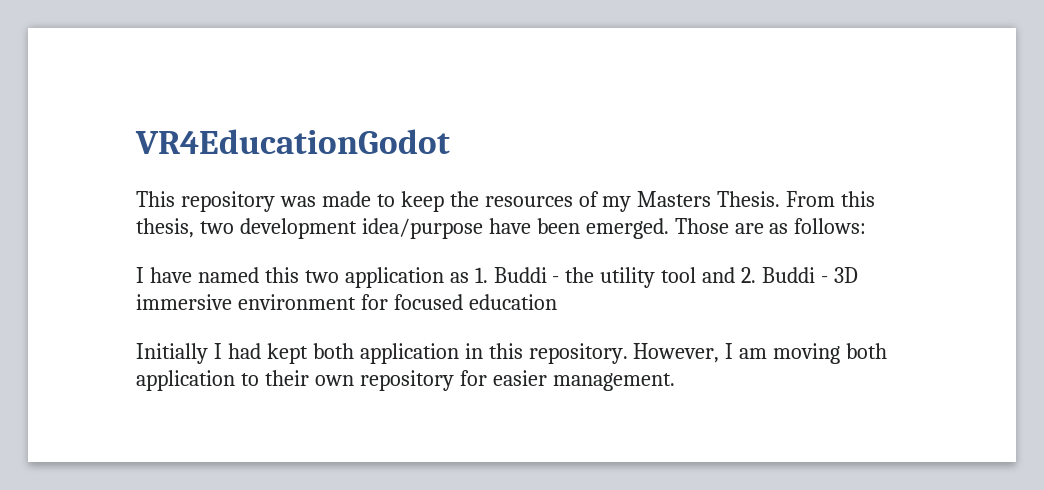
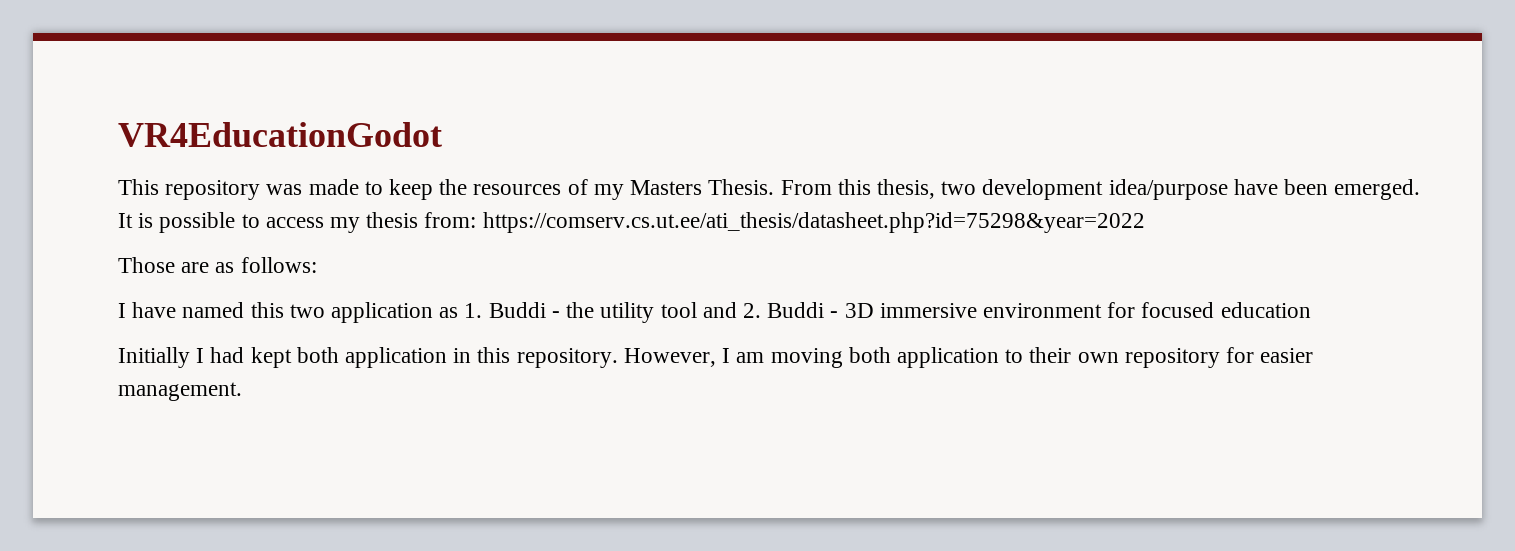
- From this thesis, two development idea/purpose have been emerged. Those are as follows:
+ From this thesis, two development idea/purpose have been emerged. It is possible to access my thesis from: https://comserv.cs.ut.ee/ati_thesis/datasheet.php?id=75298&year=2022
+ Those are as follows:

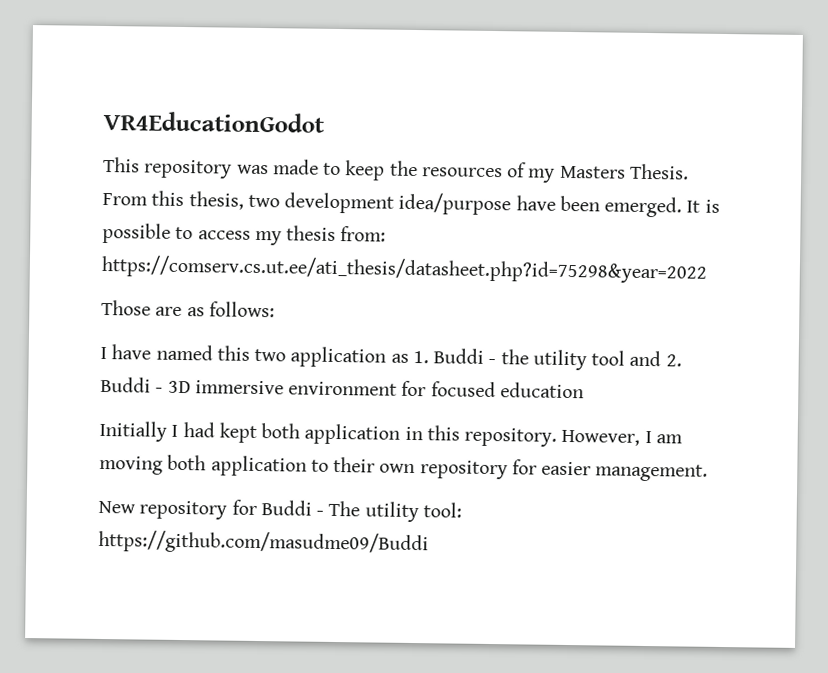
+ New repository for Buddi - The utility tool: https://github.com/masudme09/Buddi

